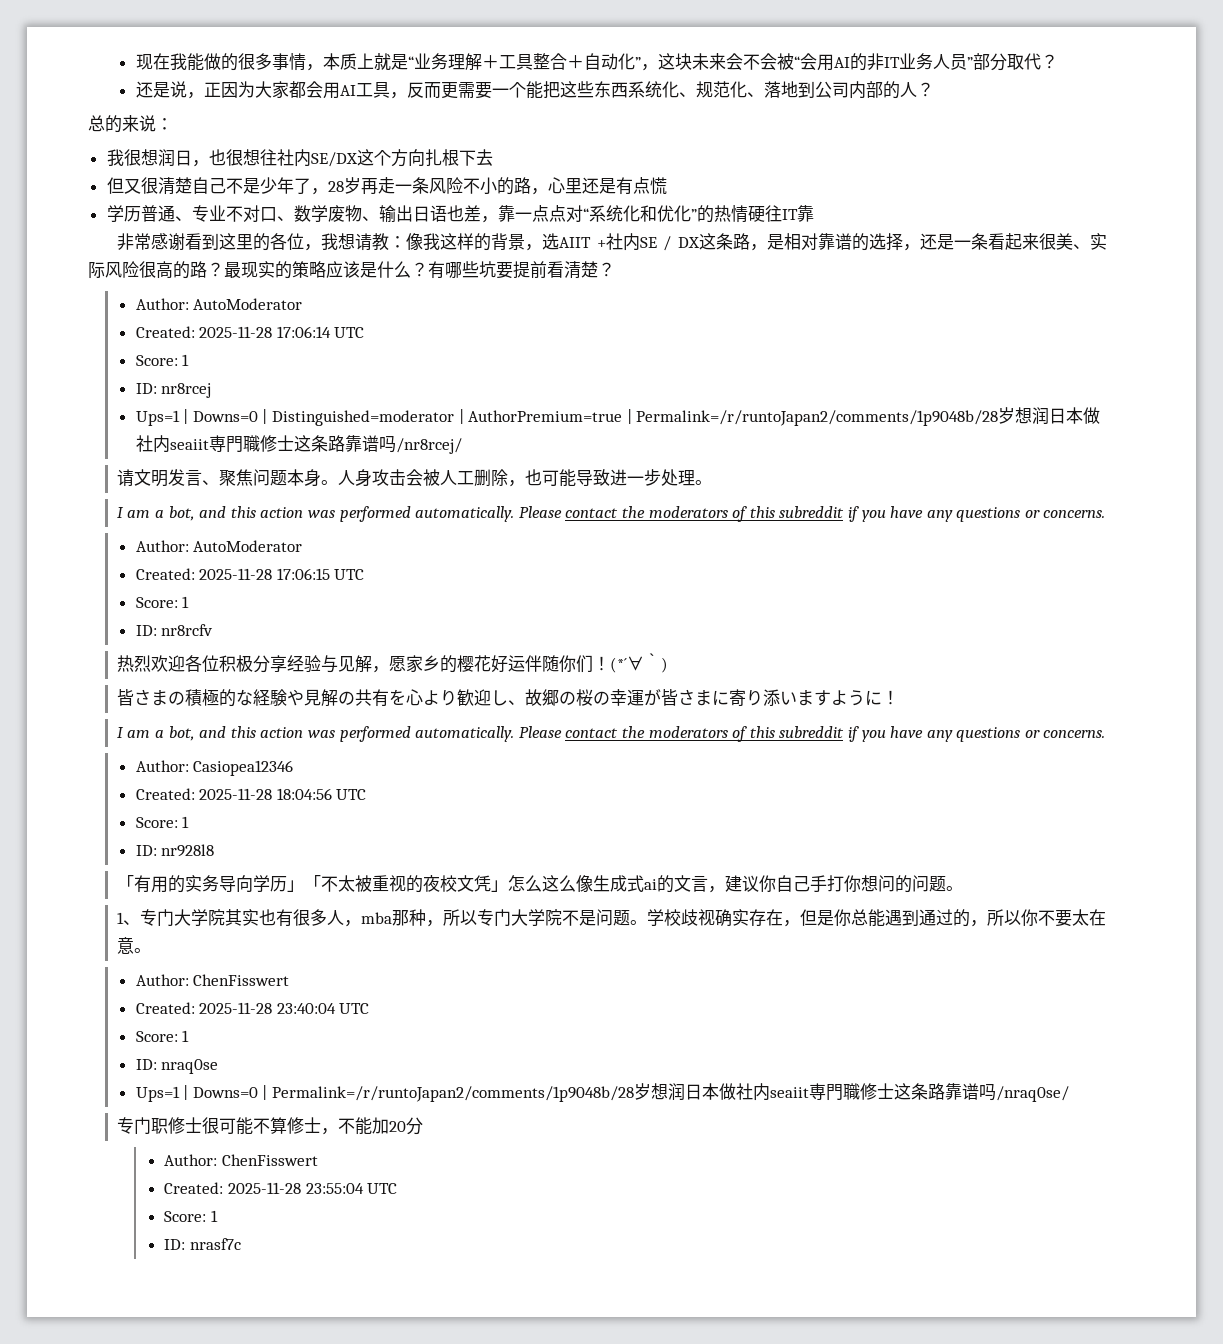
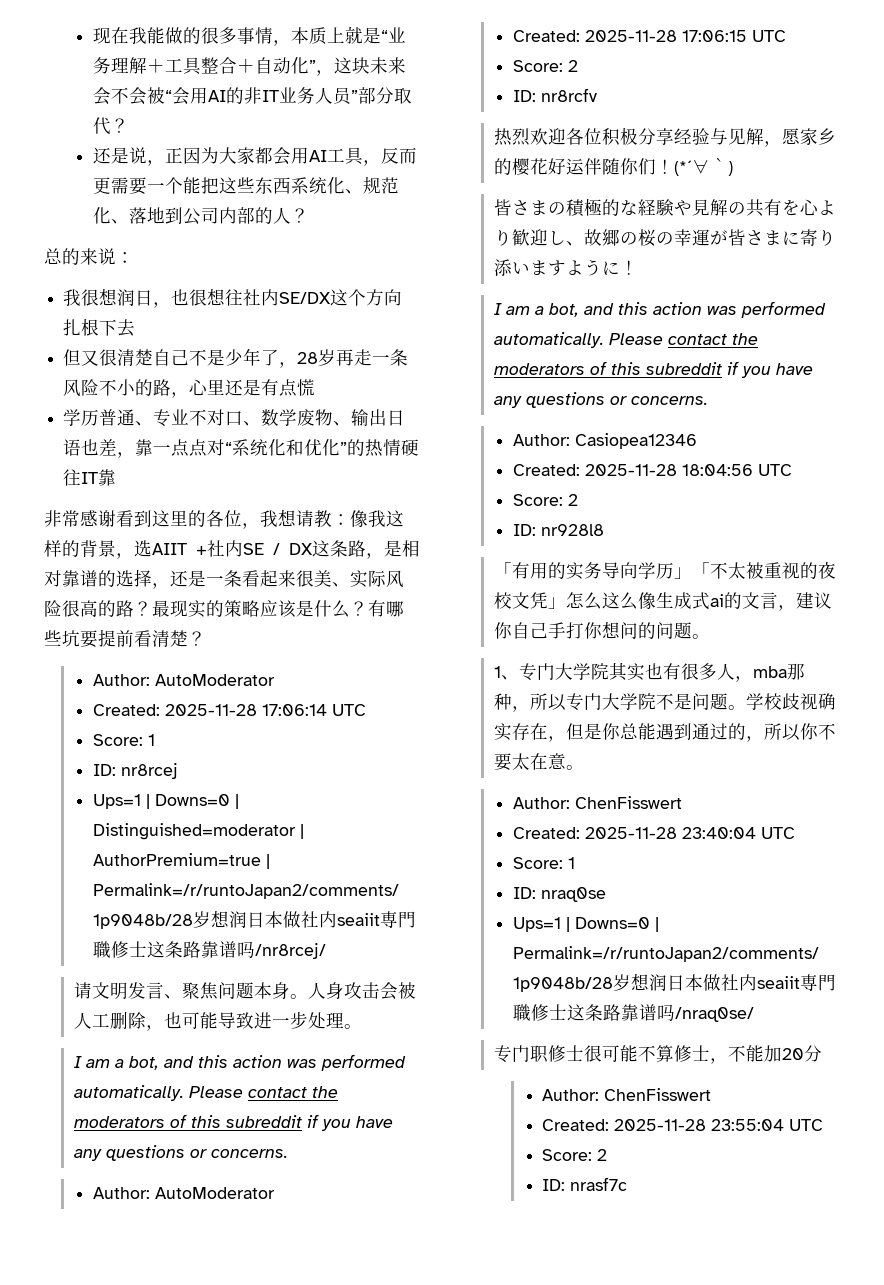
  Created: 2025-11-28 17:06:15 UTC
- Score: 1
+ Score: 2
  Created: 2025-11-28 18:04:56 UTC
- Score: 1
+ Score: 2
  Created: 2025-11-28 23:55:04 UTC
- Score: 1
+ Score: 2

